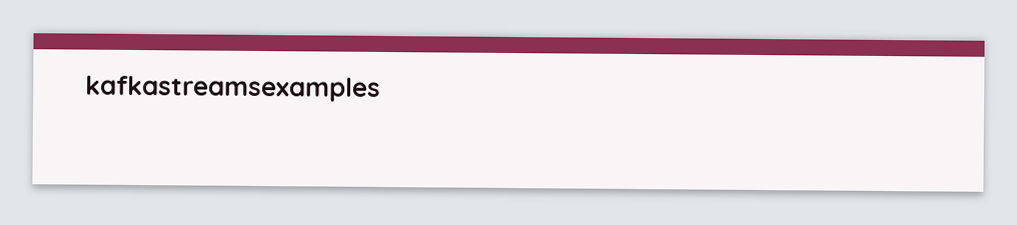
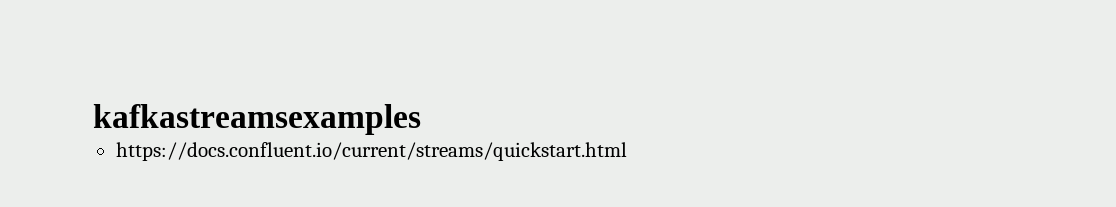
+ https://docs.confluent.io/current/streams/quickstart.html

